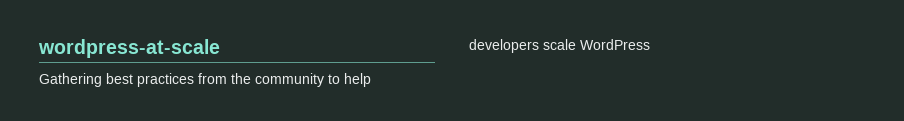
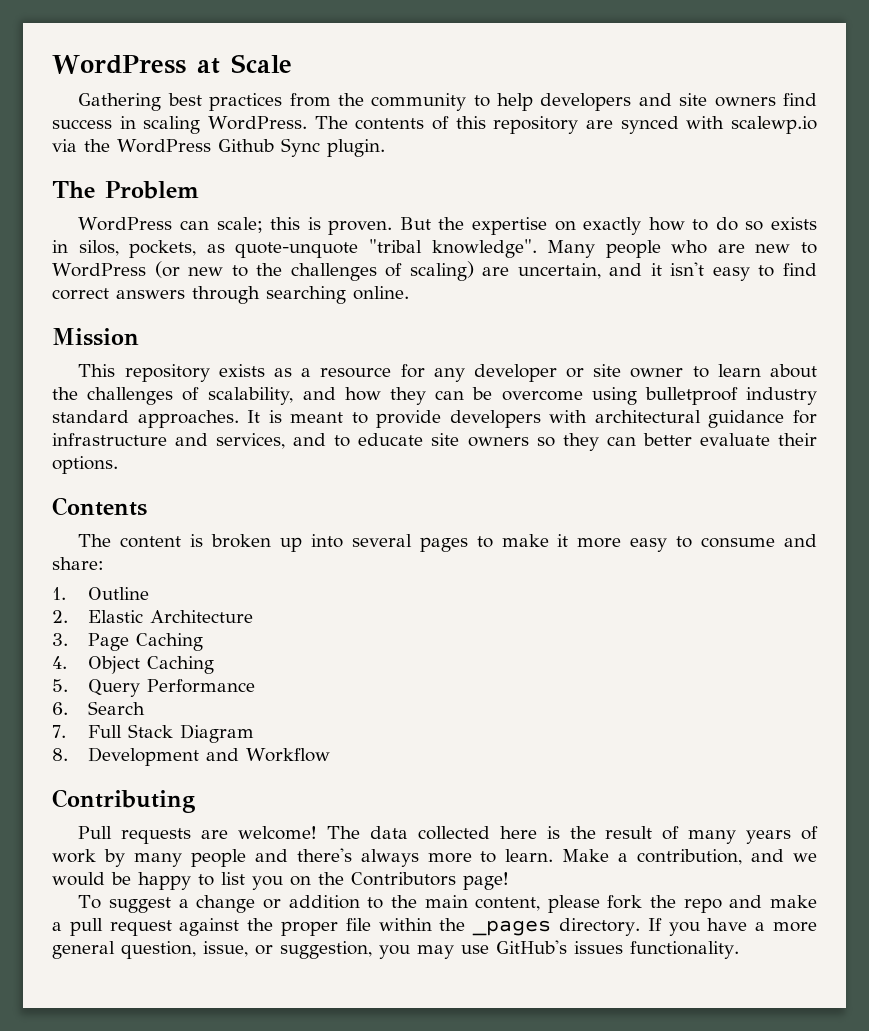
- wordpress-at-scale
+ WordPress at Scale
- Gathering best practices from the community to help developers scale WordPress
+ Gathering best practices from the community to help developers and site owners find success in scaling WordPress. The contents of this repository are synced with scalewp.io via the WordPress Github Sync plugin.
+ The Problem
+ WordPress can scale; this is proven. But the expertise on exactly how to do so exists in silos, pockets, as quote-unquote "tribal knowledge". Many people who are new to WordPress (or new to the challenges of scaling) are uncertain, and it isn't easy to find correct answers through searching online.
+ Mission
+ This repository exists as a resource for any developer or site owner to learn about the challenges of scalability, and how they can be overcome using bulletproof industry standard approaches. It is meant to provide developers with architectural guidance for infrastructure and services, and to educate site owners so they can better evaluate their options.
+ Contents
+ The content is broken up into several pages to make it more easy to consume and share:
+ 1. Outline
+ 2. Elastic Architecture
+ 3. Page Caching
+ 4. Object Caching
+ 5. Query Performance
+ 6. Search
+ 7. Full Stack Diagram
+ 8. Development and Workflow
+ Contributing
+ Pull requests are welcome! The data collected here is the result of many years of work by many people and there's always more to learn. Make a contribution, and we would be happy to list you on the Contributors page!
+ To suggest a change or addition to the main content, please fork the repo and make a pull request against the proper file within the _pages directory. If you have a more general question, issue, or suggestion, you may use GitHub's issues functionality.

